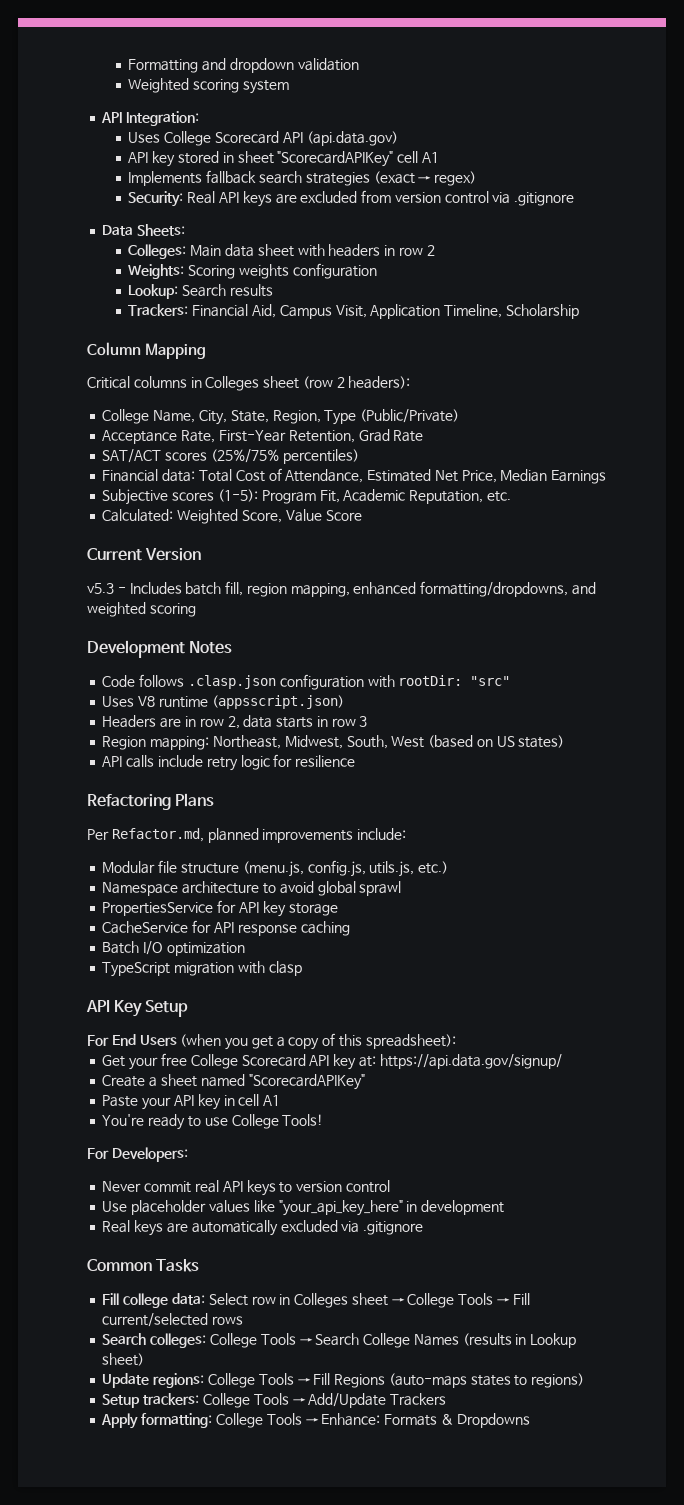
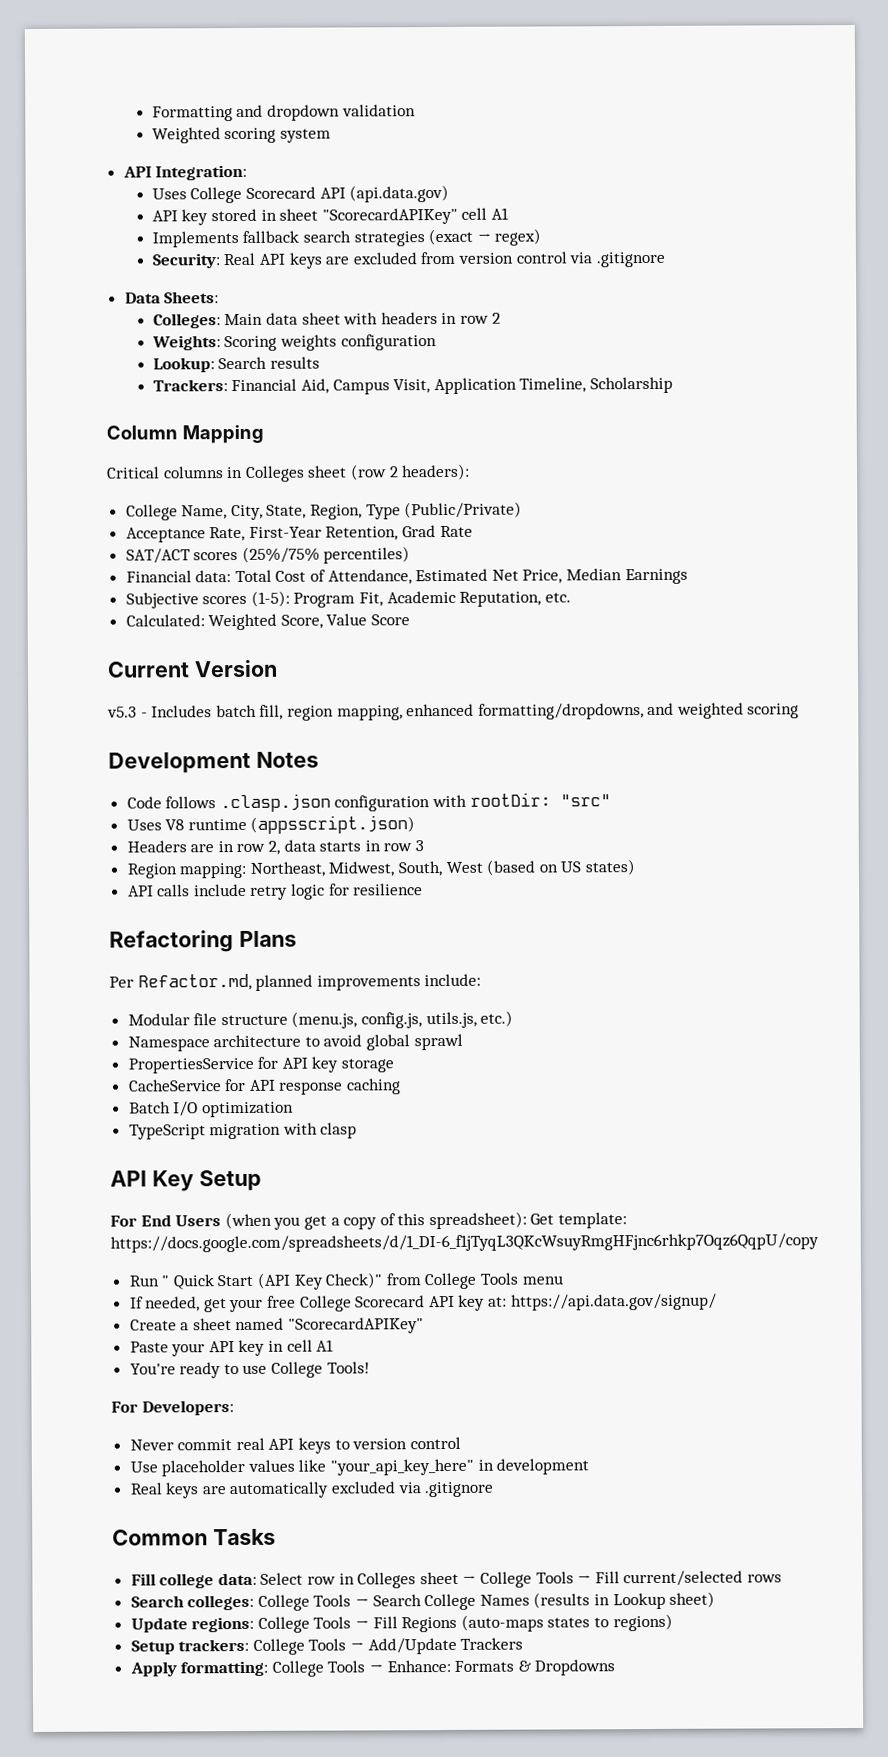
- For End Users (when you get a copy of this spreadsheet):
- Get your free College Scorecard API key at: https://api.data.gov/signup/
+ For End Users (when you get a copy of this spreadsheet): Get template: https://docs.google.com/spreadsheets/d/1_DI-6_f1jTyqL3QKcWsuyRmgHFjnc6rhkp7Oqz6QqpU/copy
+ Run " Quick Start (API Key Check)" from College Tools menu
+ If needed, get your free College Scorecard API key at: https://api.data.gov/signup/

